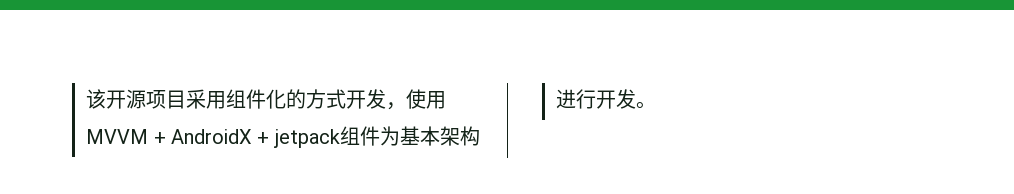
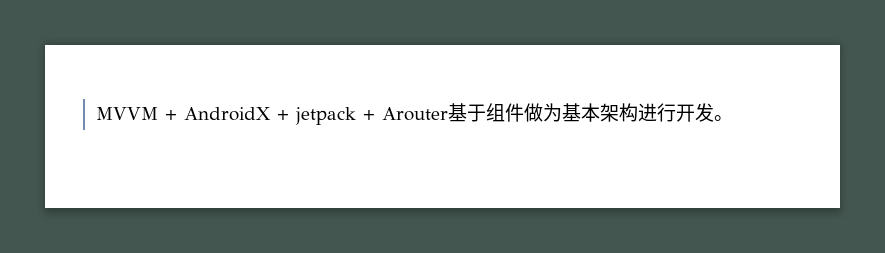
- 该开源项目采用组件化的方式开发，使用MVVM + AndroidX + jetpack组件为基本架构进行开发。
+ MVVM + AndroidX + jetpack + Arouter基于组件做为基本架构进行开发。

